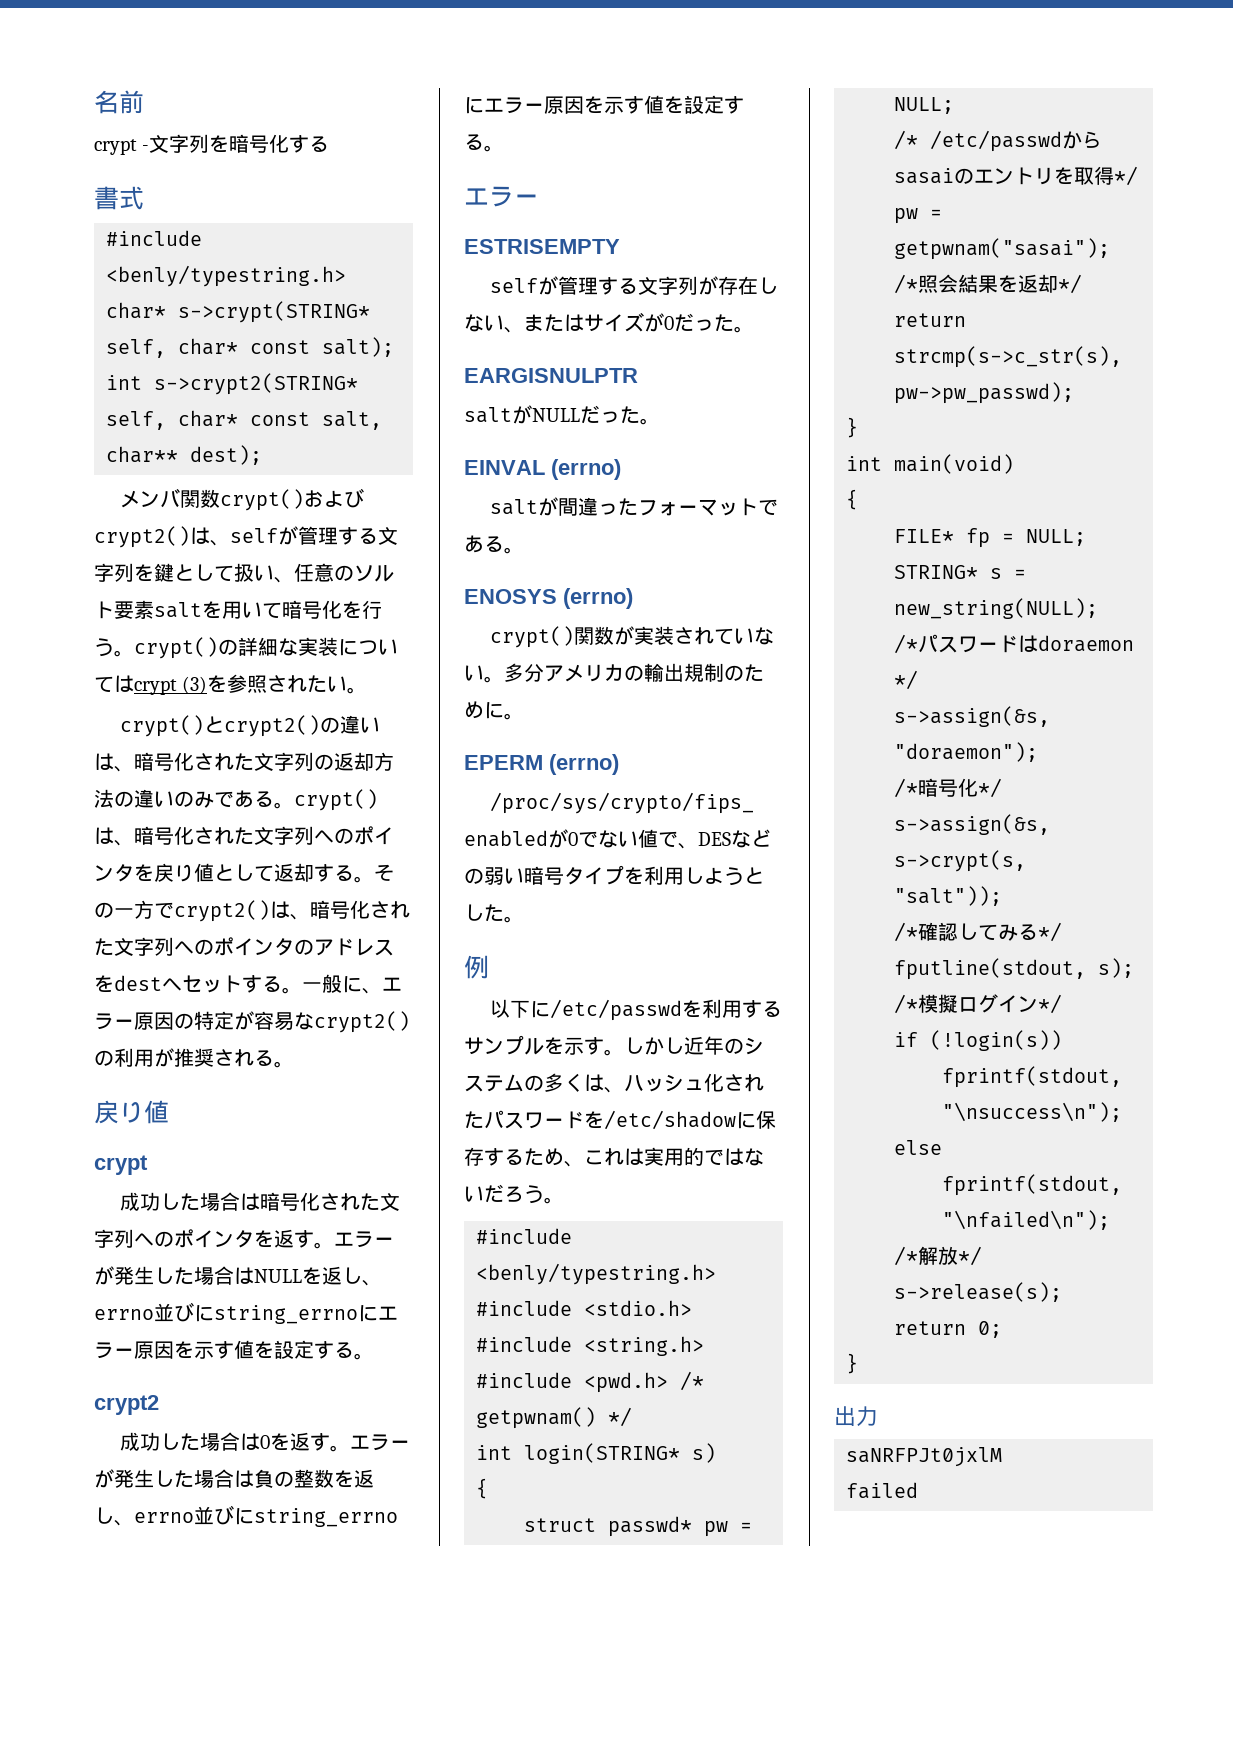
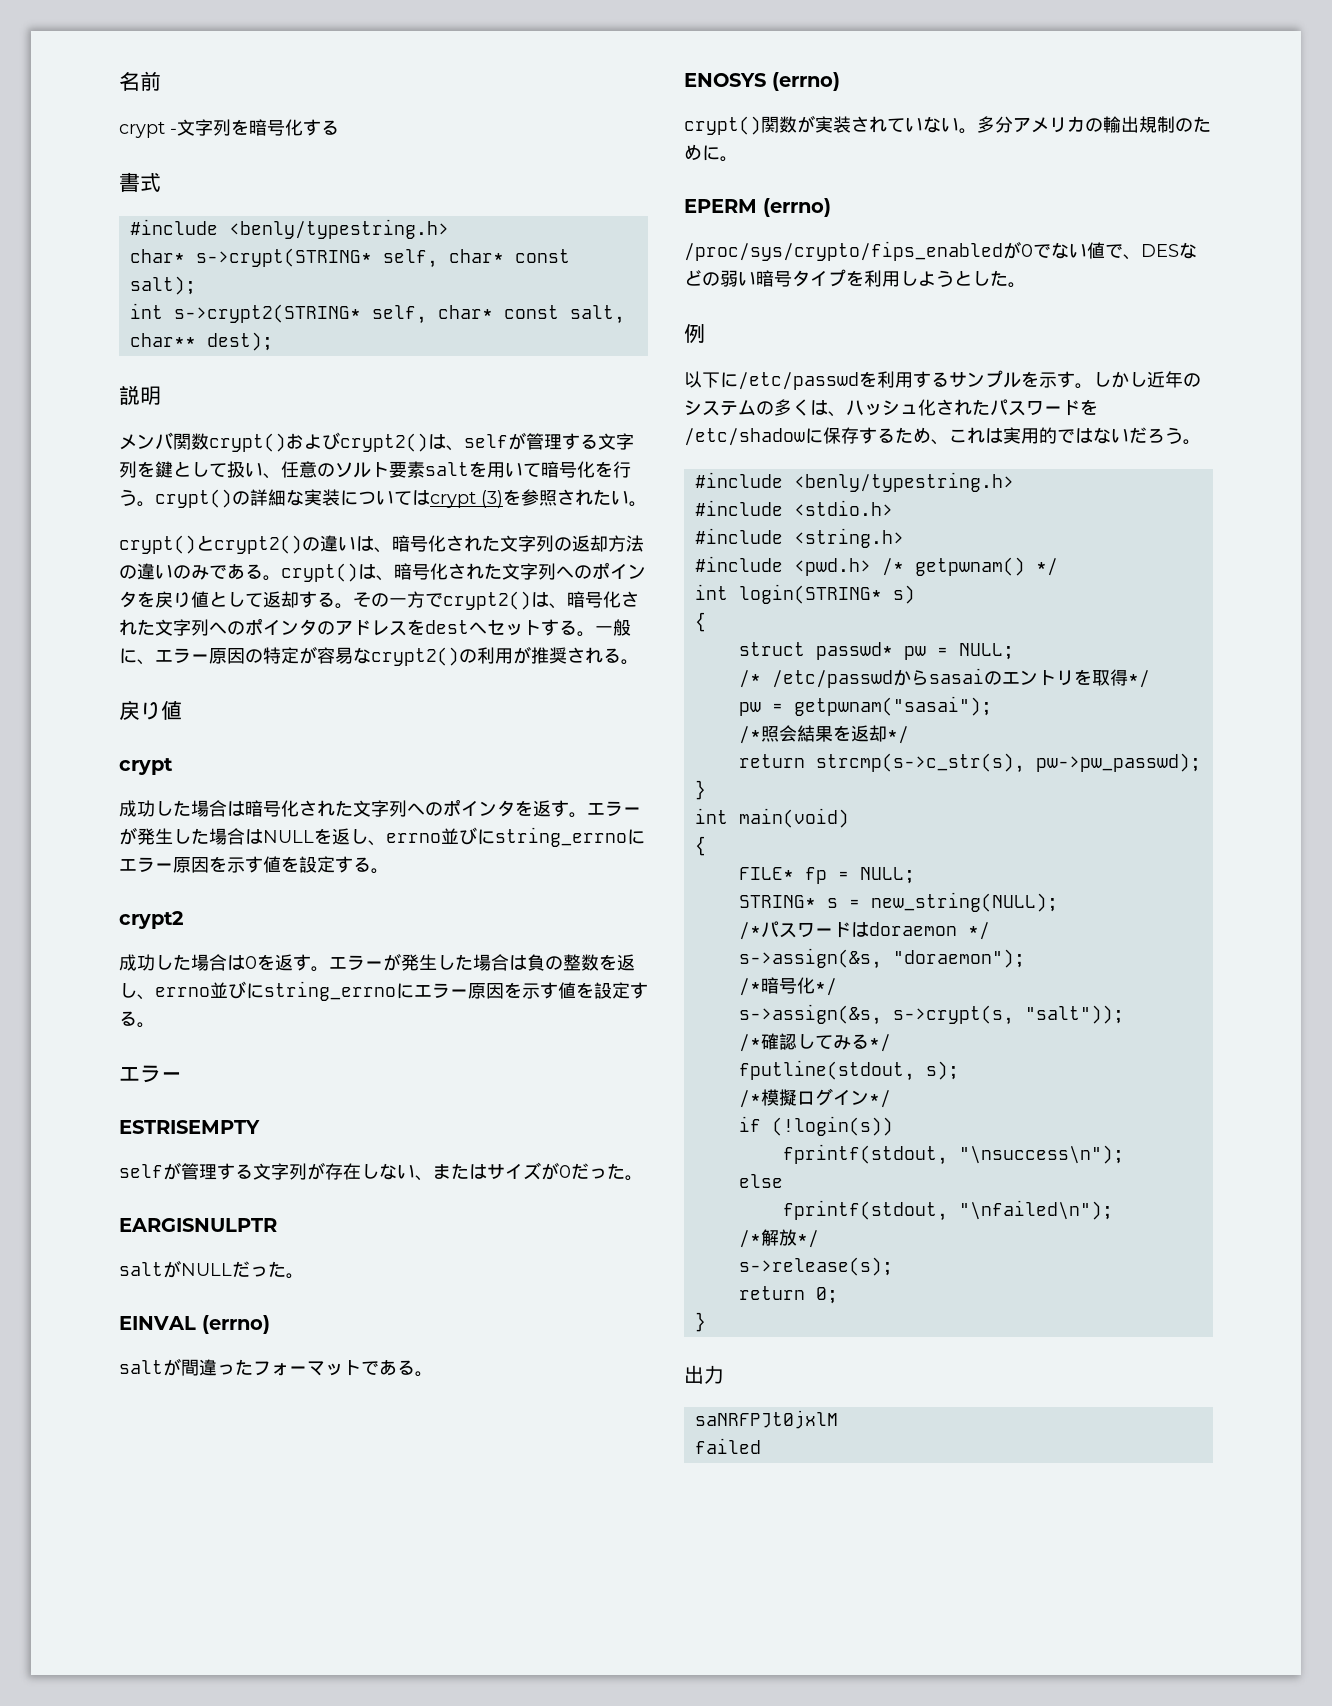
+ 説明

